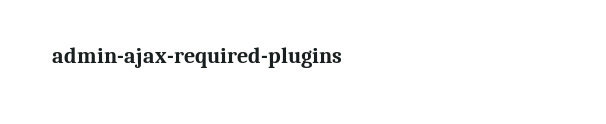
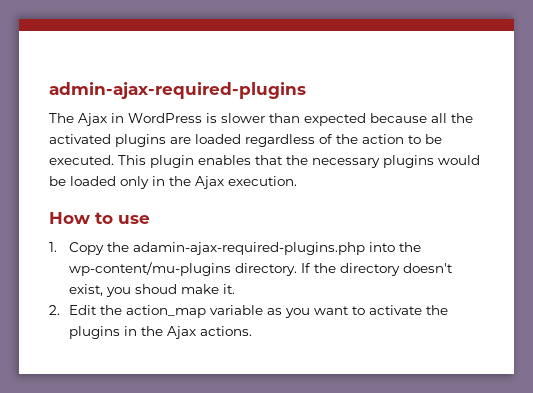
+ The Ajax in WordPress is slower than expected because all the activated plugins are loaded regardless of the action to be executed. This plugin enables that the necessary plugins would be loaded only in the Ajax execution.
+ How to use
+ 1. Copy the adamin-ajax-required-plugins.php into the wp-content/mu-plugins directory. If the directory doesn't exist, you shoud make it.
+ 2. Edit the action_map variable as you want to activate the plugins in the Ajax actions.

